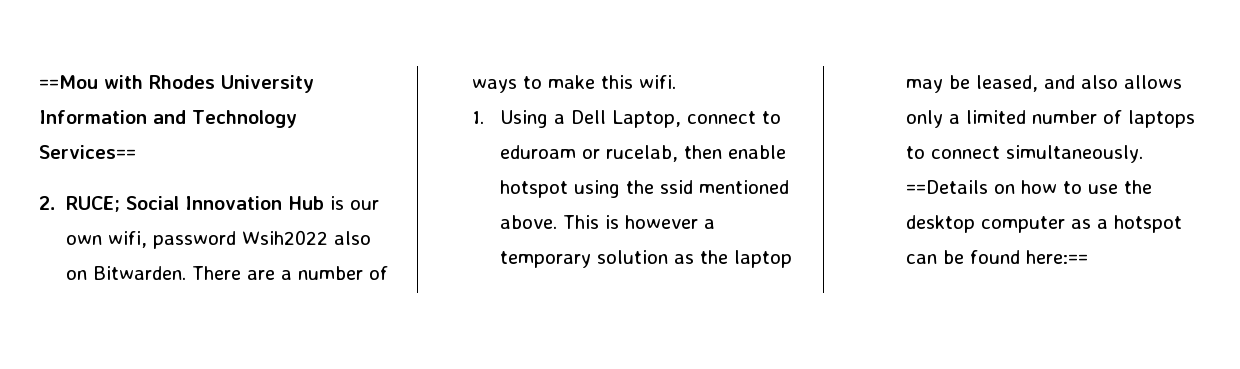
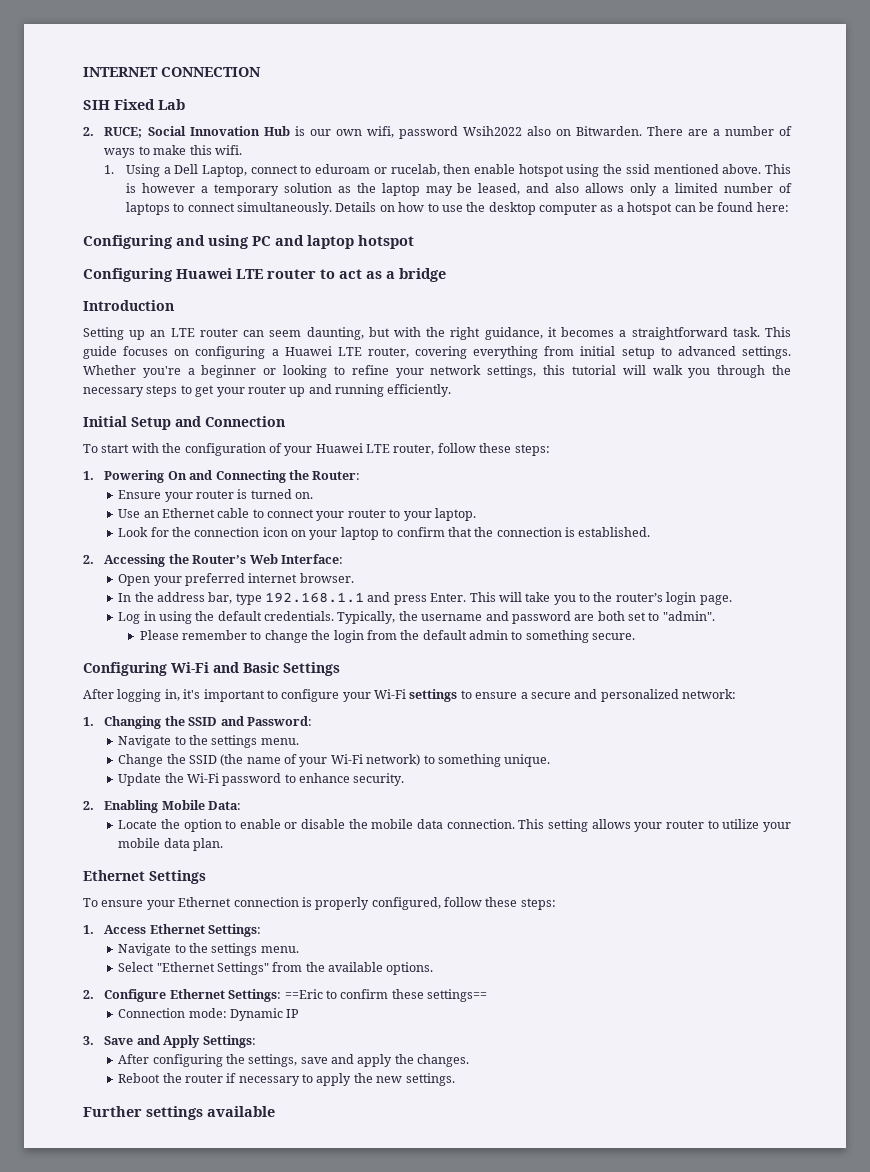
- ==Mou with Rhodes University Information and Technology Services==
+ INTERNET CONNECTION
+ SIH Fixed Lab
- ==Details on how to use the desktop computer as a hotspot can be found here:==
+ Details on how to use the desktop computer as a hotspot can be found here:
+ Configuring and using PC and laptop hotspot
+ Configuring Huawei LTE router to act as a bridge
+ Introduction
+ Setting up an LTE router can seem daunting, but with the right guidance, it becomes a straightforward task. This guide focuses on configuring a Huawei LTE router, covering everything from initial setup to advanced settings. Whether you're a beginner or looking to refine your network settings, this tutorial will walk you through the necessary steps to get your router up and running efficiently.
+ Initial Setup and Connection
+ To start with the configuration of your Huawei LTE router, follow these steps:
+ 1. Powering On and Connecting the Router:
+ Ensure your router is turned on.
+ Use an Ethernet cable to connect your router to your laptop.
+ Look for the connection icon on your laptop to confirm that the connection is established.
+ 2. Accessing the Router’s Web Interface:
+ Open your preferred internet browser.
+ In the address bar, type 192.168.1.1 and press Enter. This will take you to the router’s login page.
+ Log in using the default credentials. Typically, the username and password are both set to "admin".
+ Please remember to change the login from the default admin to something secure.
+ Configuring Wi-Fi and Basic Settings
+ After logging in, it's important to configure your Wi-Fi settings to ensure a secure and personalized network:
+ 1. Changing the SSID and Password:
+ Navigate to the settings menu.
+ Change the SSID (the name of your Wi-Fi network) to something unique.
+ Update the Wi-Fi password to enhance security.
+ 2. Enabling Mobile Data:
+ Locate the option to enable or disable the mobile data connection. This setting allows your router to utilize your mobile data plan.
+ Ethernet Settings
+ To ensure your Ethernet connection is properly configured, follow these steps:
+ 1. Access Ethernet Settings:
+ Navigate to the settings menu.
+ Select "Ethernet Settings" from the available options.
+ 2. Configure Ethernet Settings: ==Eric to confirm these settings==
+ Connection mode: Dynamic IP
+ 3. Save and Apply Settings:
+ After configuring the settings, save and apply the changes.
+ Reboot the router if necessary to apply the new settings.
+ Further settings available

